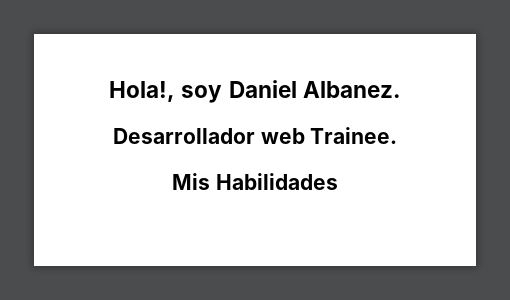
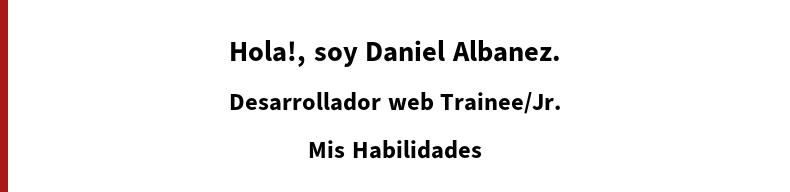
- Desarrollador web Trainee.
+ Desarrollador web Trainee/Jr.

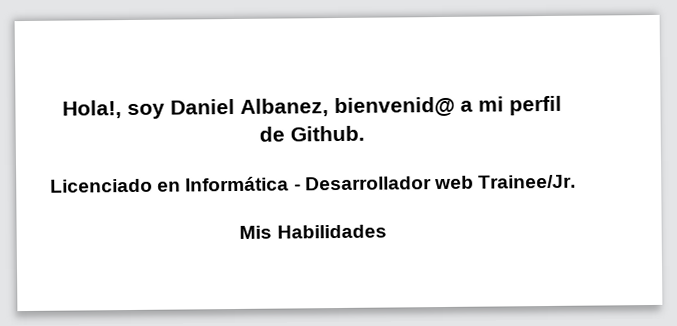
- Hola!, soy Daniel Albanez.
- Desarrollador web Trainee/Jr.
+ Hola!, soy Daniel Albanez, bienvenid@ a mi perfil de Github.
+ Licenciado en Informática - Desarrollador web Trainee/Jr.

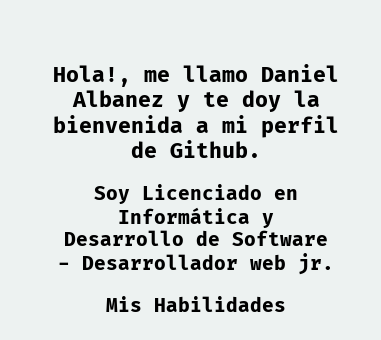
- Hola!, soy Daniel Albanez, bienvenid@ a mi perfil de Github.
+ Hola!, me llamo Daniel Albanez y te doy la bienvenida a mi perfil de Github.
- Licenciado en Informática - Desarrollador web Trainee/Jr.
+ Soy Licenciado en Informática y Desarrollo de Software - Desarrollador web jr.

